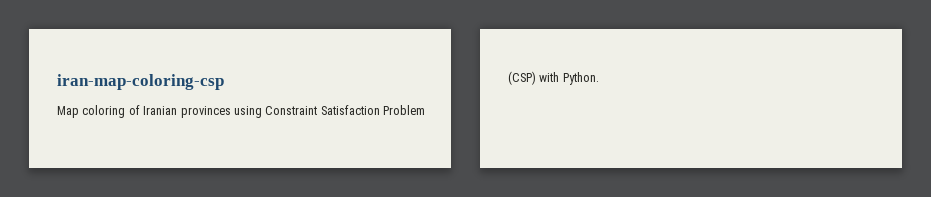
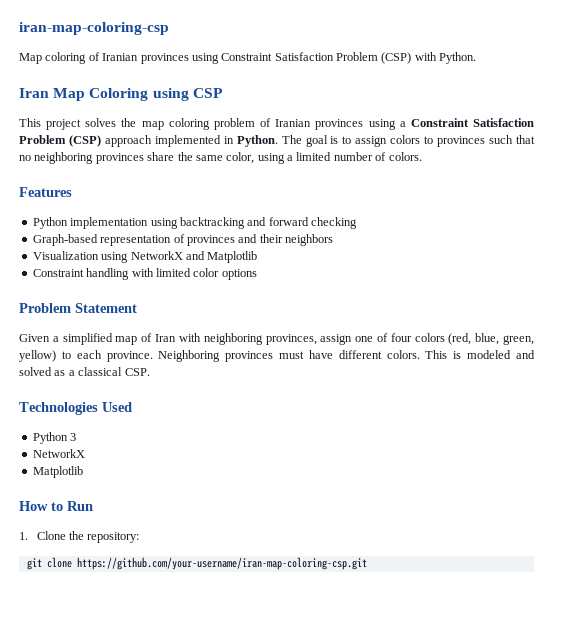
+ Iran Map Coloring using CSP
+ This project solves the map coloring problem of Iranian provinces using a Constraint Satisfaction Problem (CSP) approach implemented in Python. The goal is to assign colors to provinces such that no neighboring provinces share the same color, using a limited number of colors.
+ Features
+ Python implementation using backtracking and forward checking
+ Graph-based representation of provinces and their neighbors
+ Visualization using NetworkX and Matplotlib
+ Constraint handling with limited color options
+ Problem Statement
+ Given a simplified map of Iran with neighboring provinces, assign one of four colors (red, blue, green, yellow) to each province. Neighboring provinces must have different colors. This is modeled and solved as a classical CSP.
+ Technologies Used
+ Python 3
+ NetworkX
+ Matplotlib
+ How to Run
+ 1. Clone the repository:
+ git clone https://github.com/your-username/iran-map-coloring-csp.git

